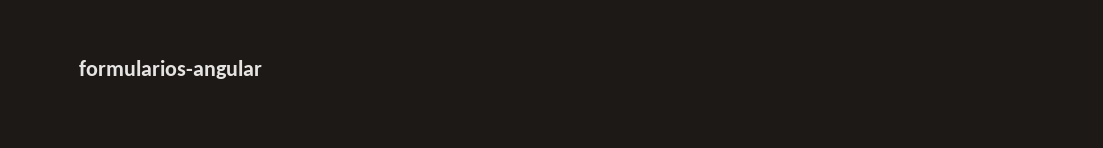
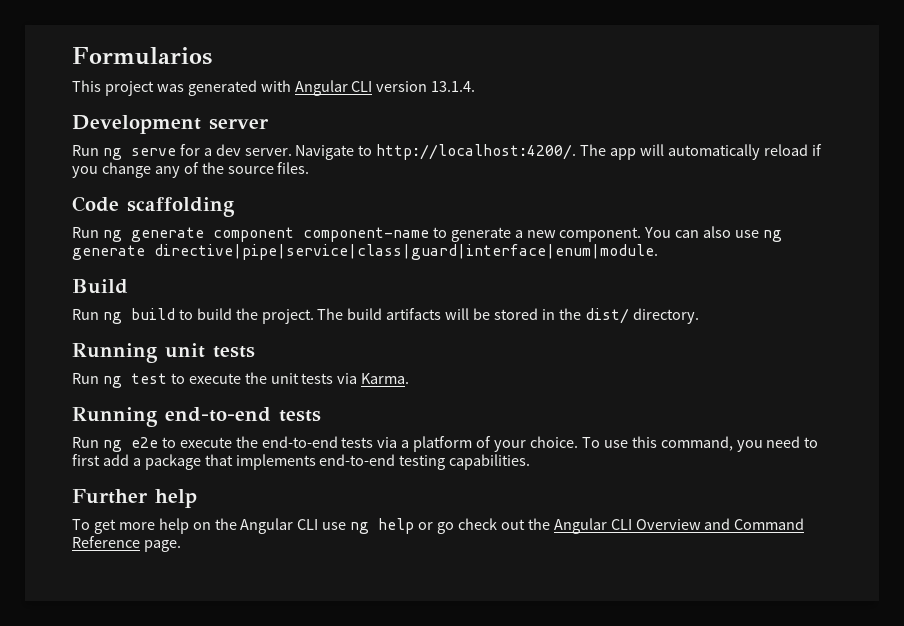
- formularios-angular
+ Formularios
+ This project was generated with Angular CLI version 13.1.4.
+ Development server
+ Run ng serve for a dev server. Navigate to http://localhost:4200/. The app will automatically reload if you change any of the source files.
+ Code scaffolding
+ Run ng generate component component-name to generate a new component. You can also use ng generate directive|pipe|service|class|guard|interface|enum|module.
+ Build
+ Run ng build to build the project. The build artifacts will be stored in the dist/ directory.
+ Running unit tests
+ Run ng test to execute the unit tests via Karma.
+ Running end-to-end tests
+ Run ng e2e to execute the end-to-end tests via a platform of your choice. To use this command, you need to first add a package that implements end-to-end testing capabilities.
+ Further help
+ To get more help on the Angular CLI use ng help or go check out the Angular CLI Overview and Command Reference page.

